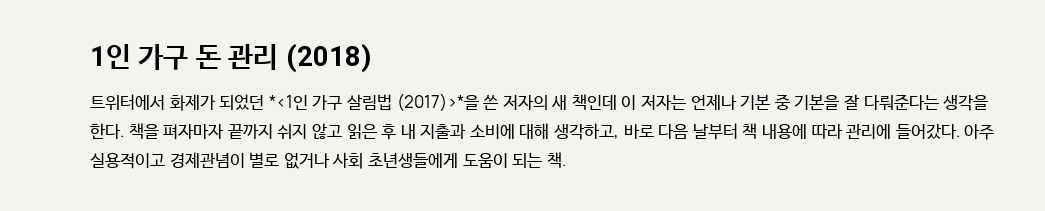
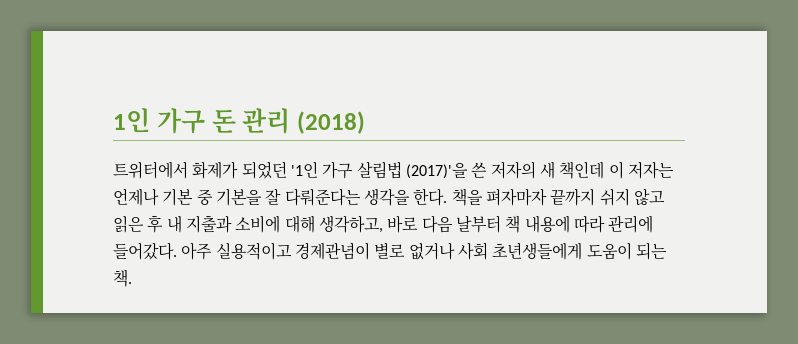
- 트위터에서 화제가 되었던 *<1인 가구 살림법 (2017)>*을 쓴 저자의 새 책인데 이 저자는 언제나 기본 중 기본을 잘 다뤄준다는 생각을 한다.
+ 트위터에서 화제가 되었던 '1인 가구 살림법 (2017)'을 쓴 저자의 새 책인데 이 저자는 언제나 기본 중 기본을 잘 다뤄준다는 생각을 한다.

